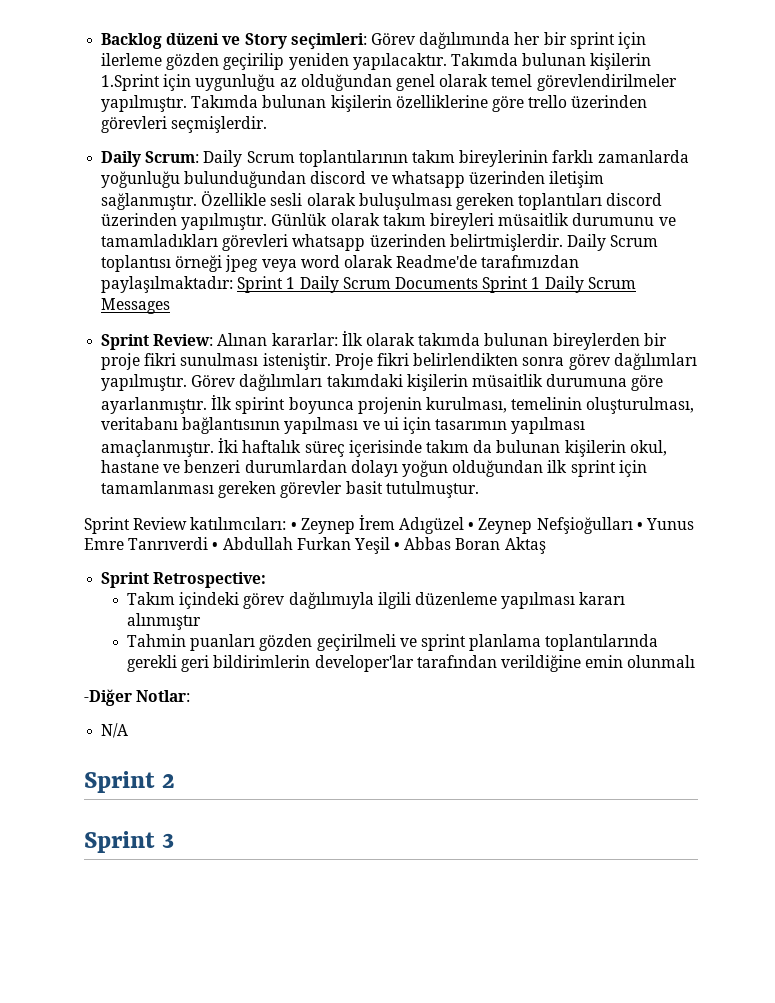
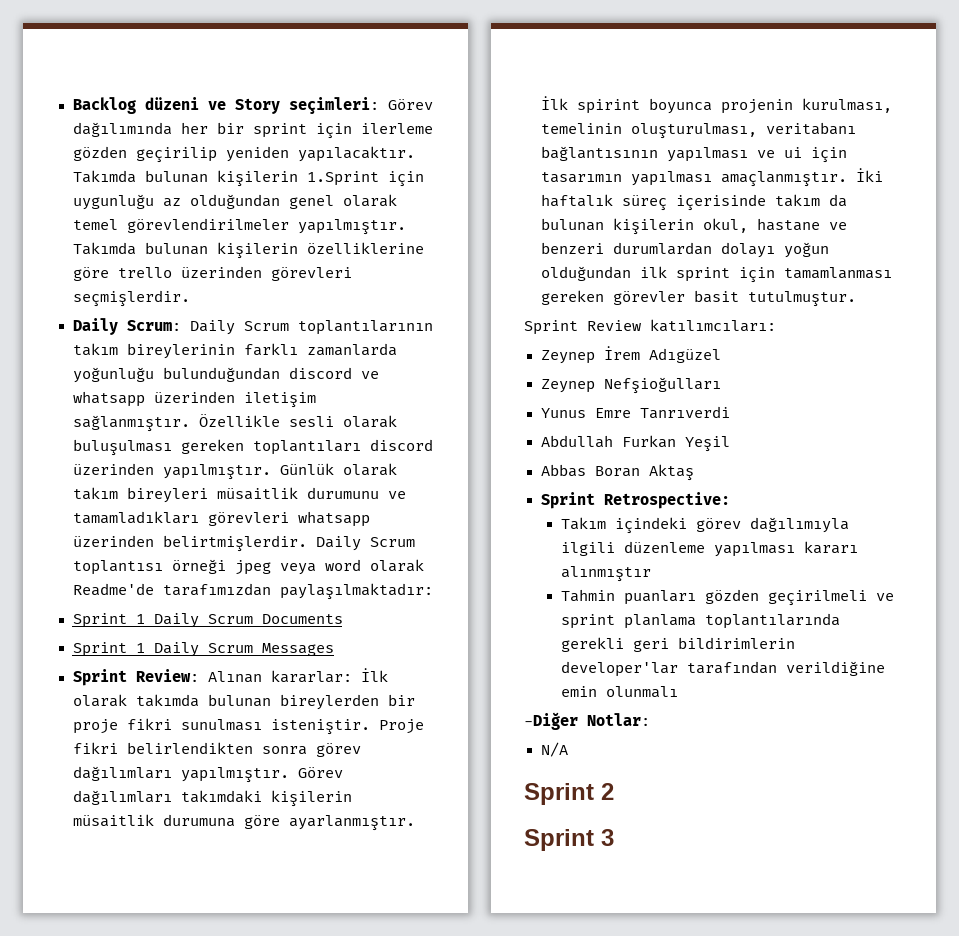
- Daily Scrum toplantısı örneği jpeg veya word olarak Readme'de tarafımızdan paylaşılmaktadır: Sprint 1 Daily Scrum Documents Sprint 1 Daily Scrum Messages
+ Daily Scrum toplantısı örneği jpeg veya word olarak Readme'de tarafımızdan paylaşılmaktadır:
+ Sprint 1 Daily Scrum Documents
+ Sprint 1 Daily Scrum Messages
- Sprint Review katılımcıları: • Zeynep İrem Adıgüzel • Zeynep Nefşioğulları • Yunus Emre Tanrıverdi • Abdullah Furkan Yeşil • Abbas Boran Aktaş
+ Sprint Review katılımcıları:
+ Zeynep İrem Adıgüzel
+ Zeynep Nefşioğulları
+ Yunus Emre Tanrıverdi
+ Abdullah Furkan Yeşil
+ Abbas Boran Aktaş

